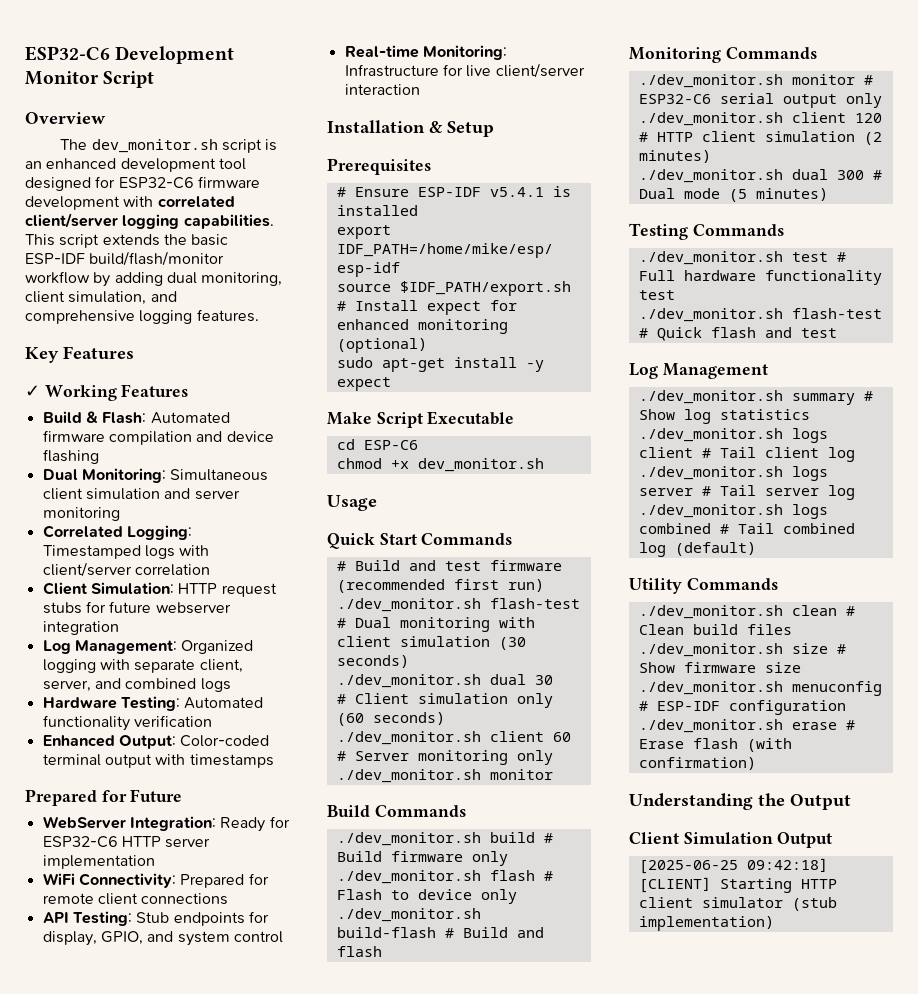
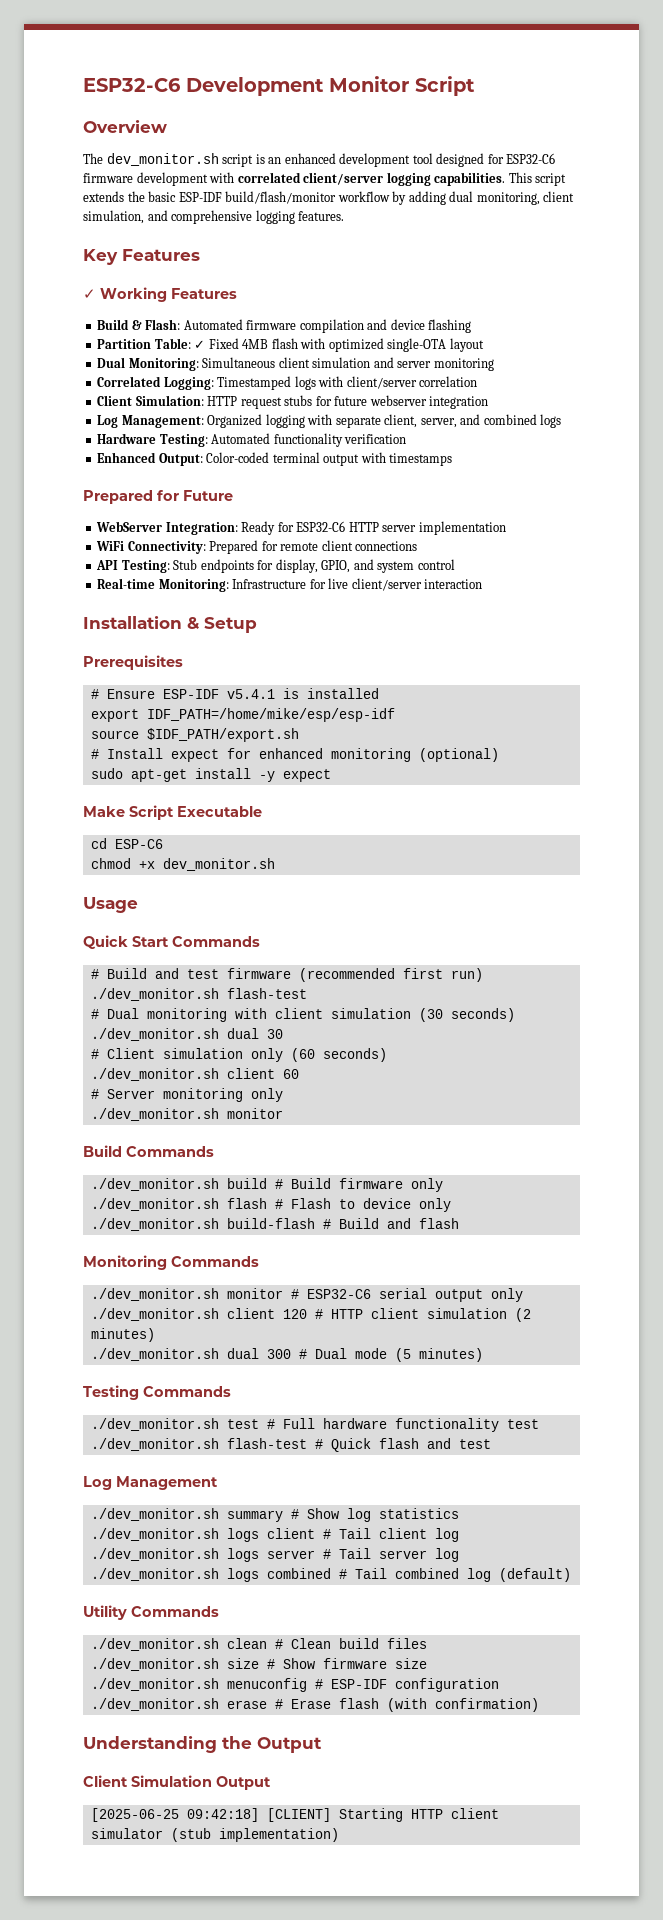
+ Partition Table: ✓ Fixed 4MB flash with optimized single-OTA layout

